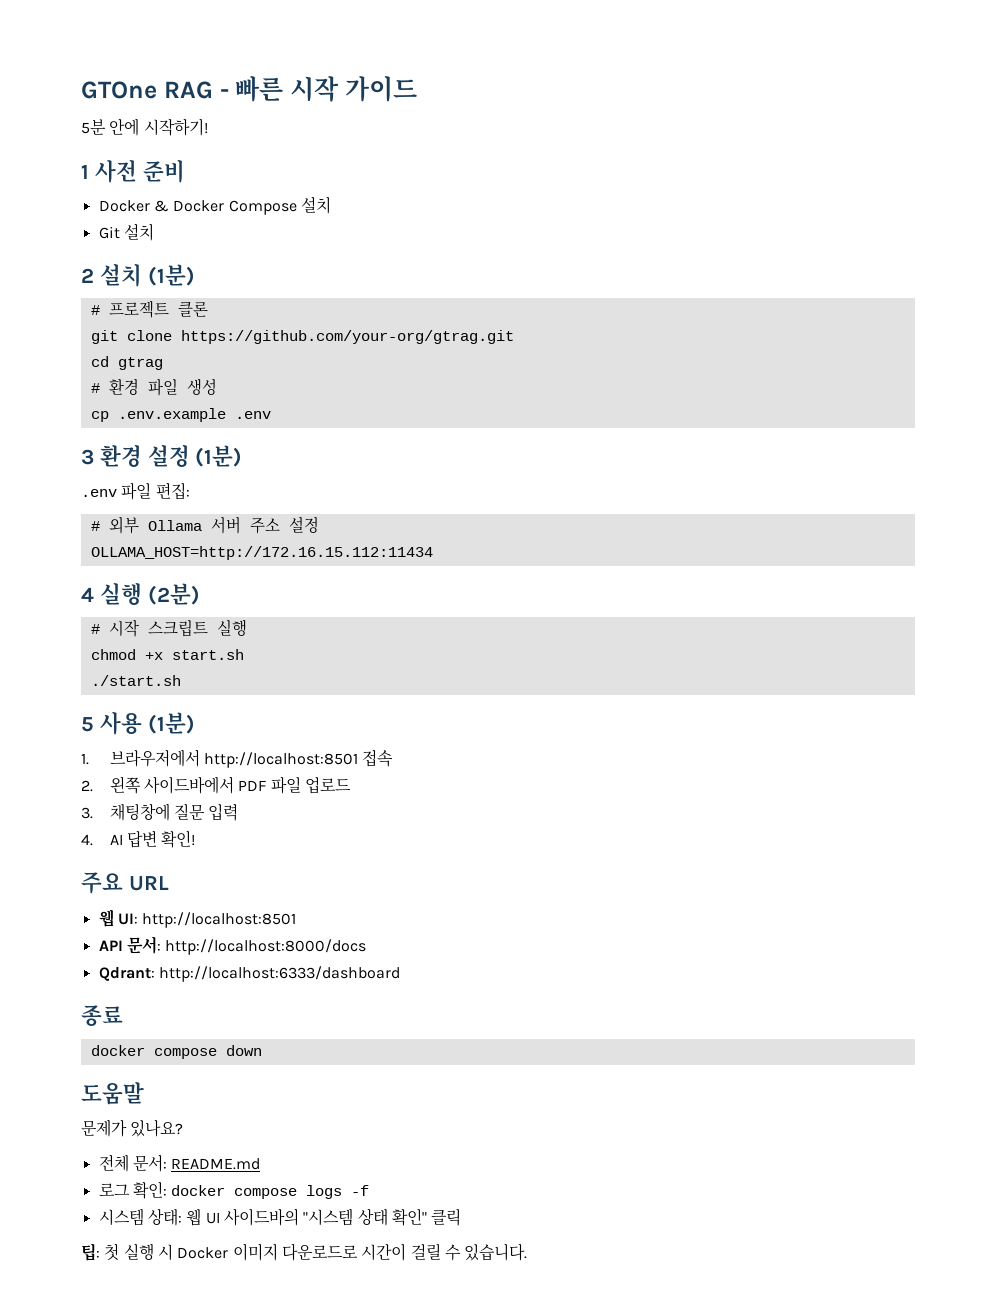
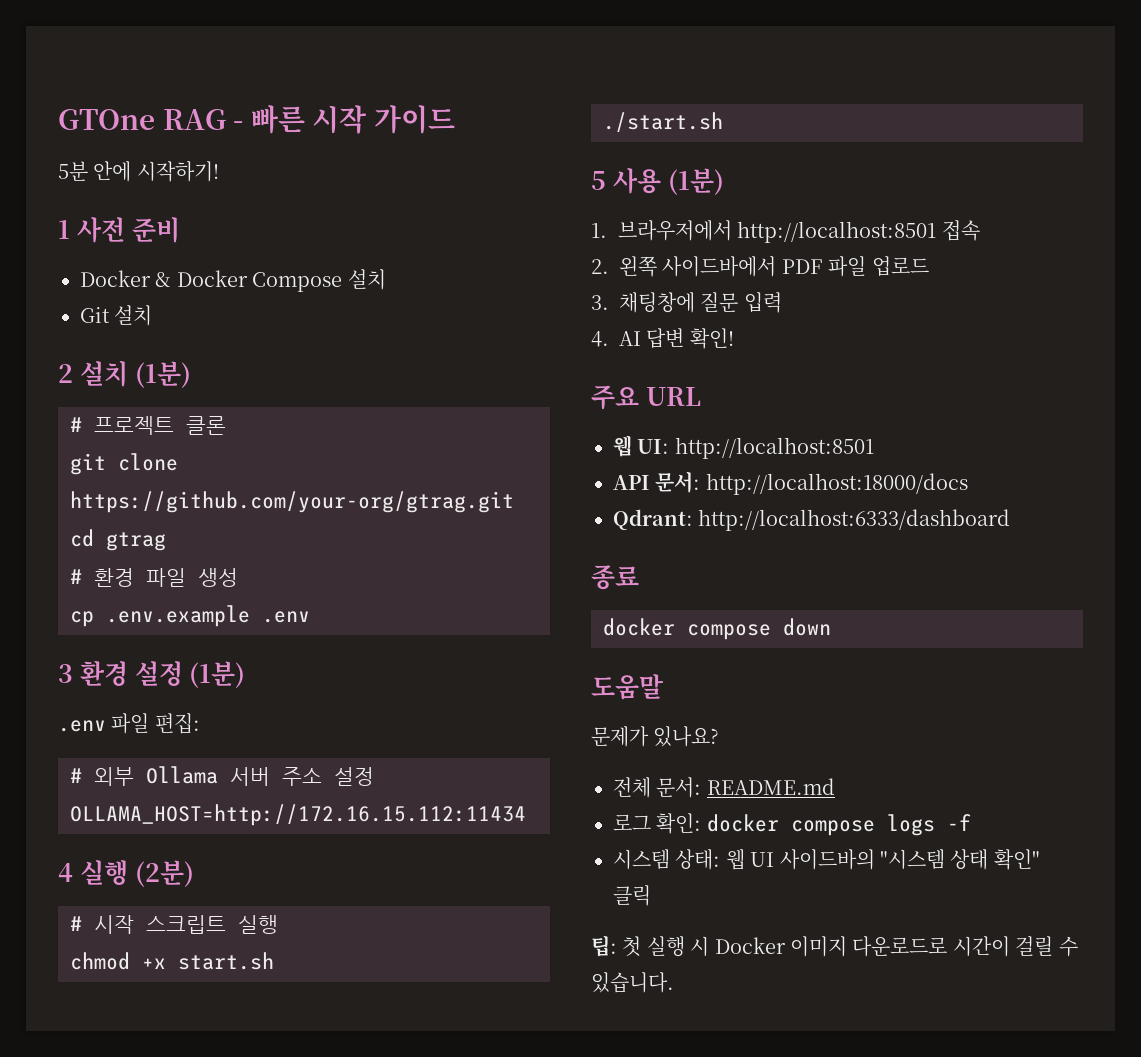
- API 문서: http://localhost:8000/docs
+ API 문서: http://localhost:18000/docs

